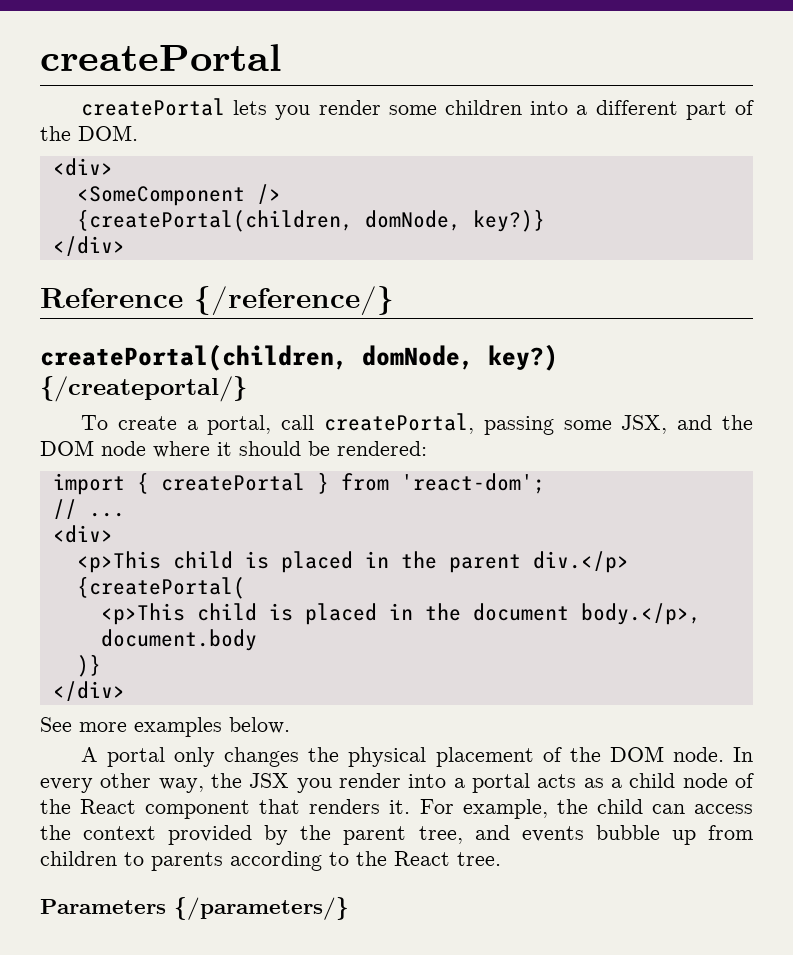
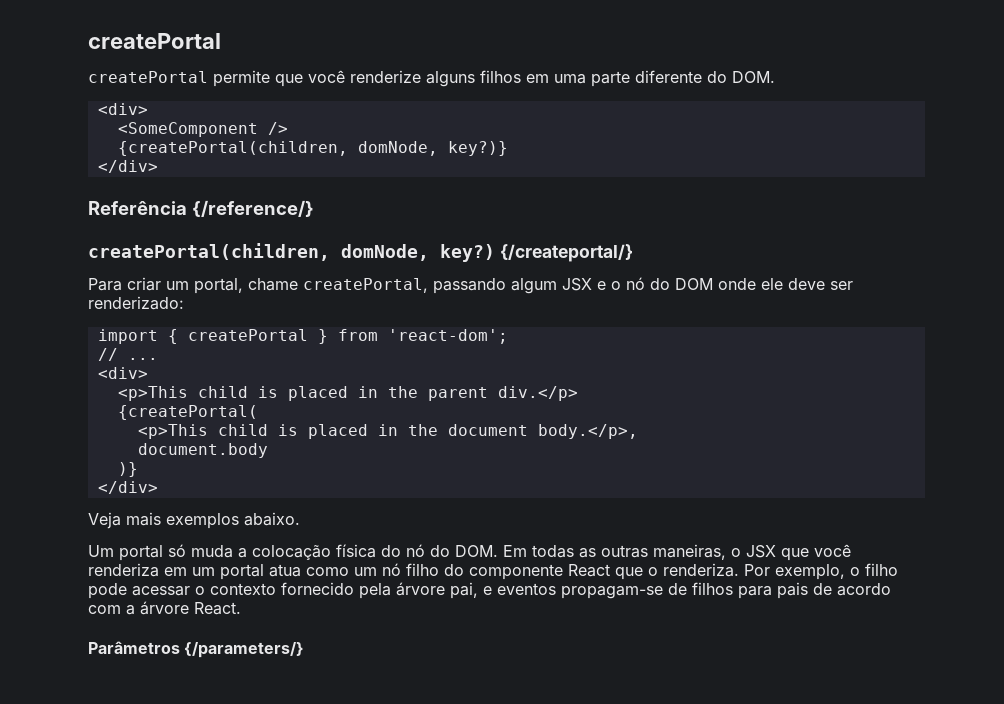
- createPortal lets you render some children into a different part of the DOM.
+ createPortal permite que você renderize alguns filhos em uma parte diferente do DOM.
- Reference {/reference/}
+ Referência {/reference/}
- To create a portal, call createPortal, passing some JSX, and the DOM node where it should be rendered:
+ Para criar um portal, chame createPortal, passando algum JSX e o nó do DOM onde ele deve ser renderizado:
- See more examples below.
- A portal only changes the physical placement of the DOM node. In every other way, the JSX you render into a portal acts as a child node of the React component that renders it. For example, the child can access the context provided by the parent tree, and events bubble up from children to parents according to the React tree.
- Parameters {/parameters/}
+ Veja mais exemplos abaixo.
+ Um portal só muda a colocação física do nó do DOM. Em todas as outras maneiras, o JSX que você renderiza em um portal atua como um nó filho do componente React que o renderiza. Por exemplo, o filho pode acessar o contexto fornecido pela árvore pai, e eventos propagam-se de filhos para pais de acordo com a árvore React.
+ Parâmetros {/parameters/}

